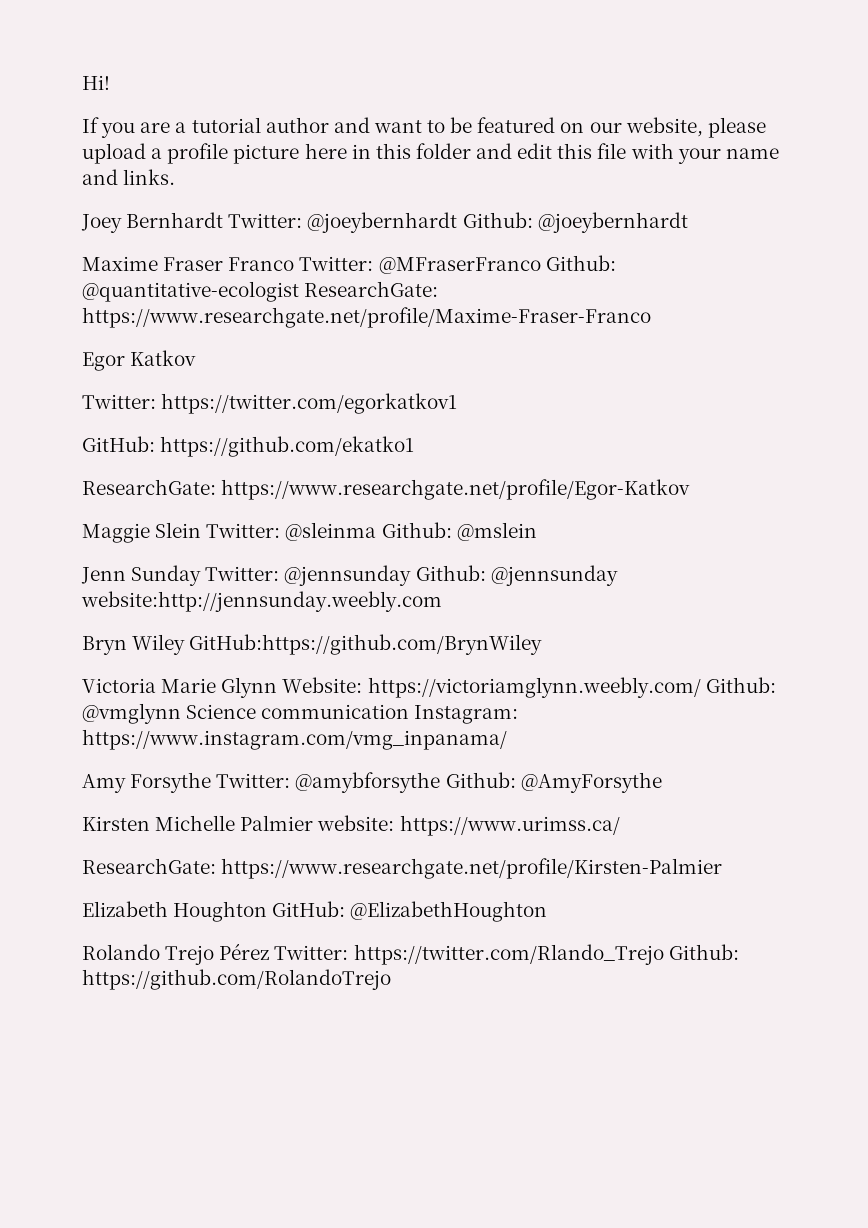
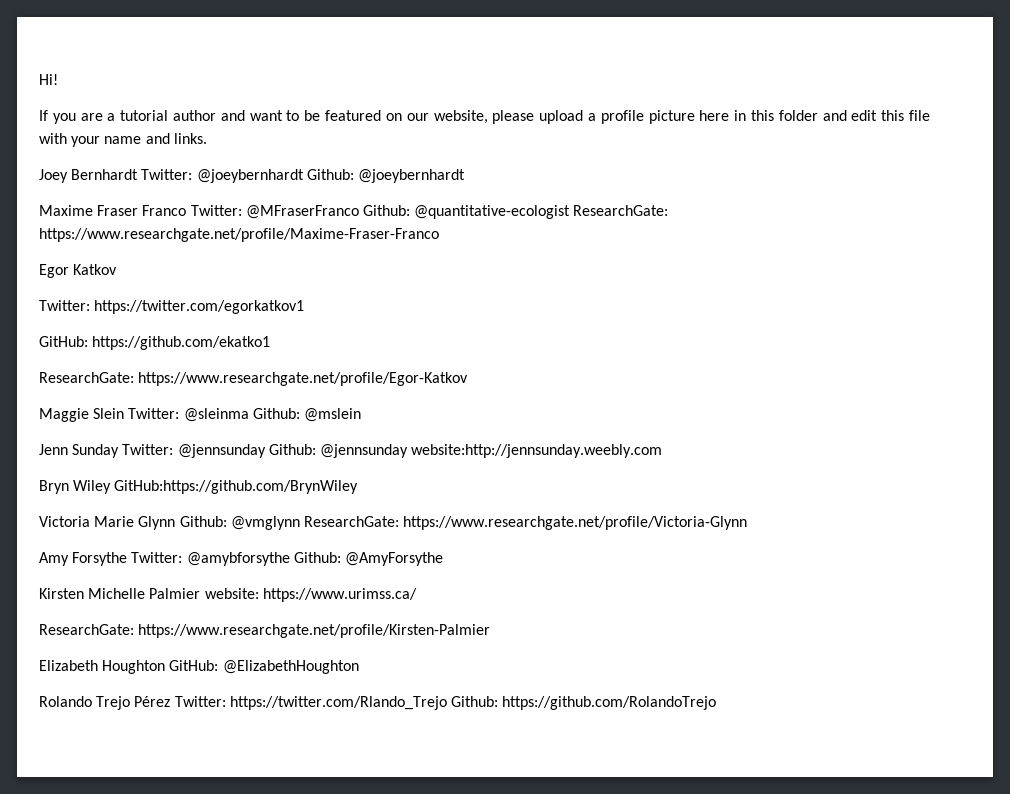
- Victoria Marie Glynn Website: https://victoriamglynn.weebly.com/ Github: @vmglynn Science communication Instagram: https://www.instagram.com/vmg_inpanama/
+ Victoria Marie Glynn Github: @vmglynn ResearchGate: https://www.researchgate.net/profile/Victoria-Glynn

